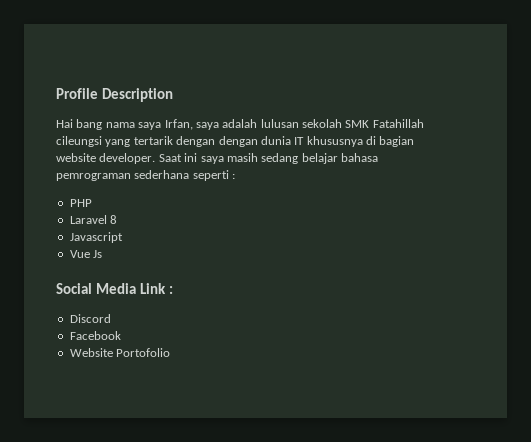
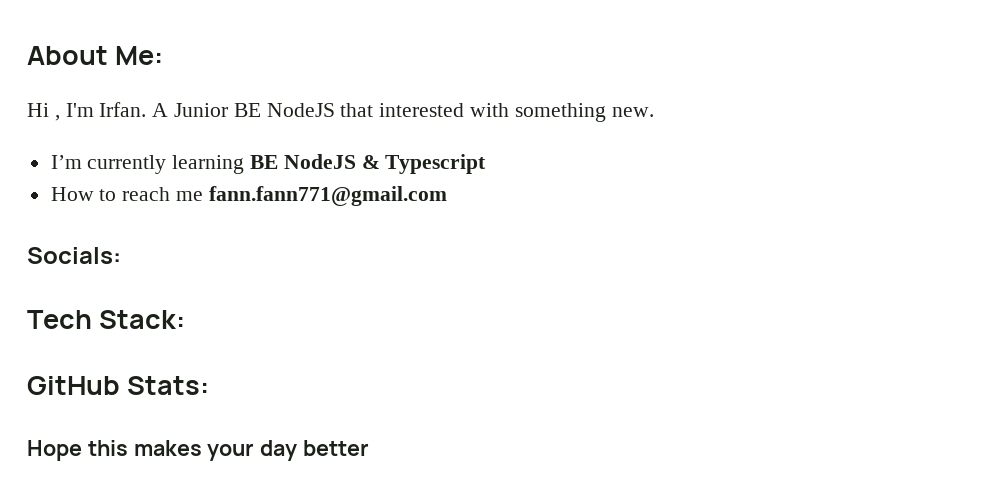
- Profile Description
- Hai bang nama saya Irfan, saya adalah lulusan sekolah SMK Fatahillah cileungsi yang tertarik dengan dengan dunia IT khususnya di bagian website developer. Saat ini saya masih sedang belajar bahasa pemrograman sederhana seperti :
- PHP
- Laravel 8
- Javascript
- Vue Js
- Social Media Link :
- Discord
- Facebook
- Website Portofolio
+ About Me:
+ Hi , I'm Irfan. A Junior BE NodeJS that interested with something new.
+ I’m currently learning BE NodeJS & Typescript
+ How to reach me fann.fann771@gmail.com
+ Socials:
+ Tech Stack:
+ GitHub Stats:
+ Hope this makes your day better

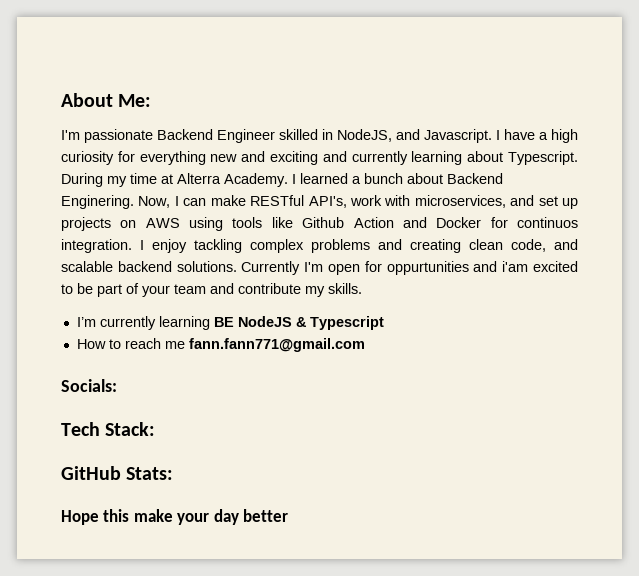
- Hi , I'm Irfan. A Junior BE NodeJS that interested with something new.
+ I'm passionate Backend Engineer skilled in NodeJS, and Javascript. I have a high curiosity for everything new and exciting and currently learning about Typescript. During my time at Alterra Academy. I learned a bunch about Backend Enginering. Now, I can make RESTful API's, work with microservices, and set up projects on AWS using tools like Github Action and Docker for continuos integration. I enjoy tackling complex problems and creating clean code, and scalable backend solutions. Currently I'm open for oppurtunities and i'am excited to be part of your team and contribute my skills.
- Hope this makes your day better
+ Hope this make your day better

